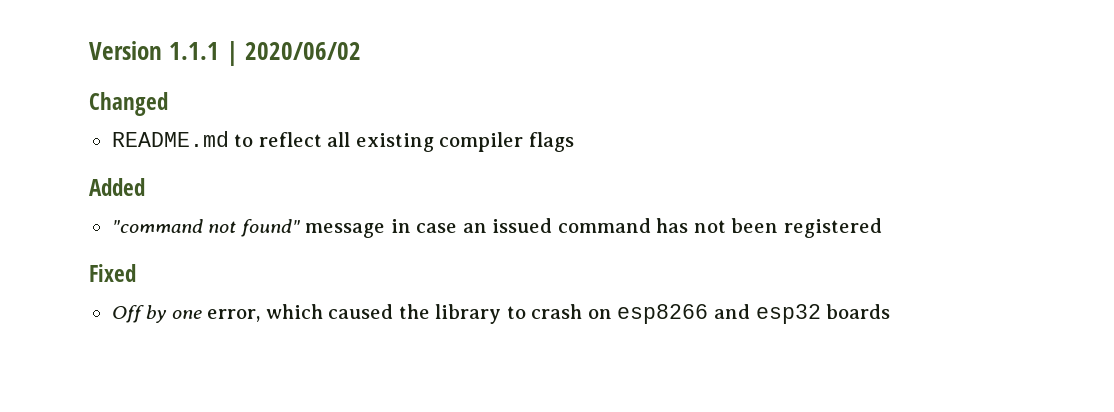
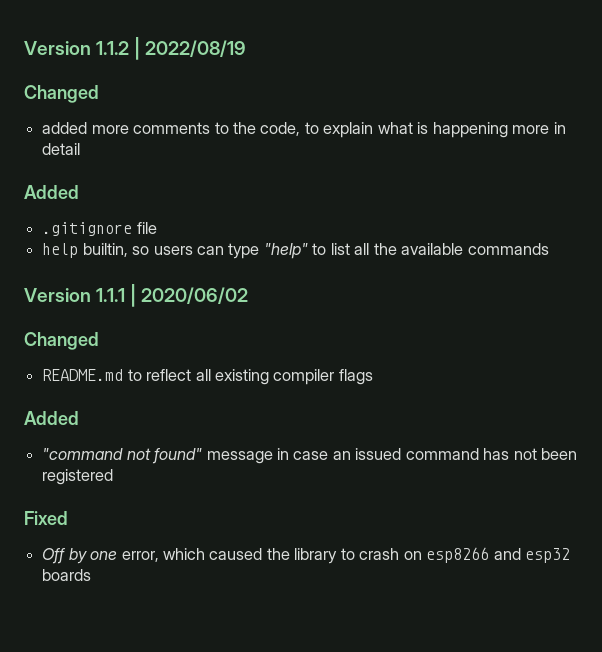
+ Version 1.1.2 | 2022/08/19
+ Changed
+ added more comments to the code, to explain what is happening more in detail
+ Added
+ .gitignore file
+ help builtin, so users can type "help" to list all the available commands

